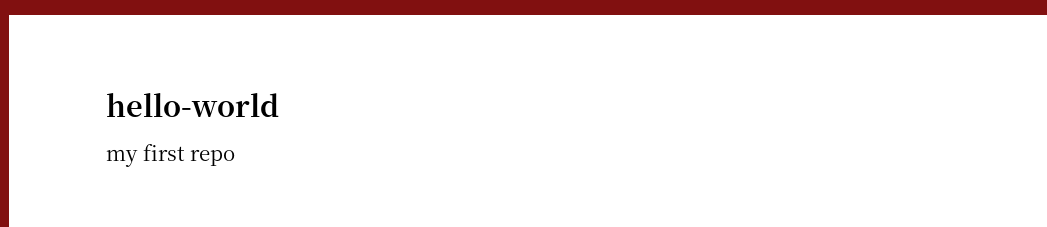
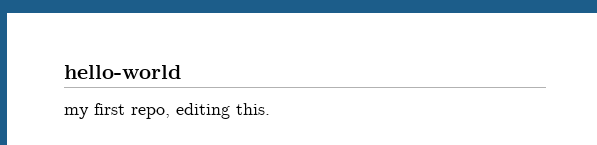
- my first repo
+ my first repo, editing this.

